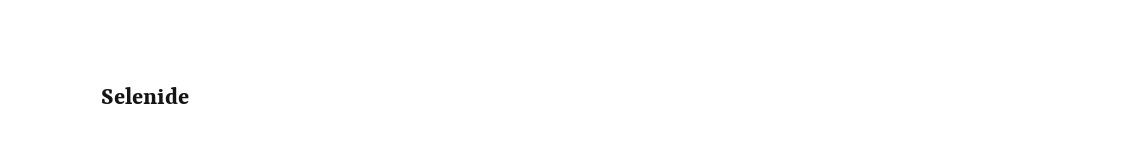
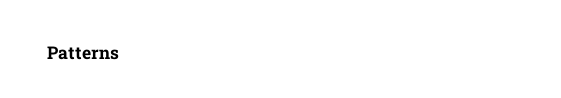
- Selenide
+ Patterns

